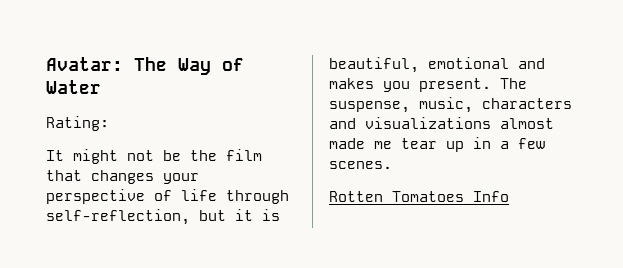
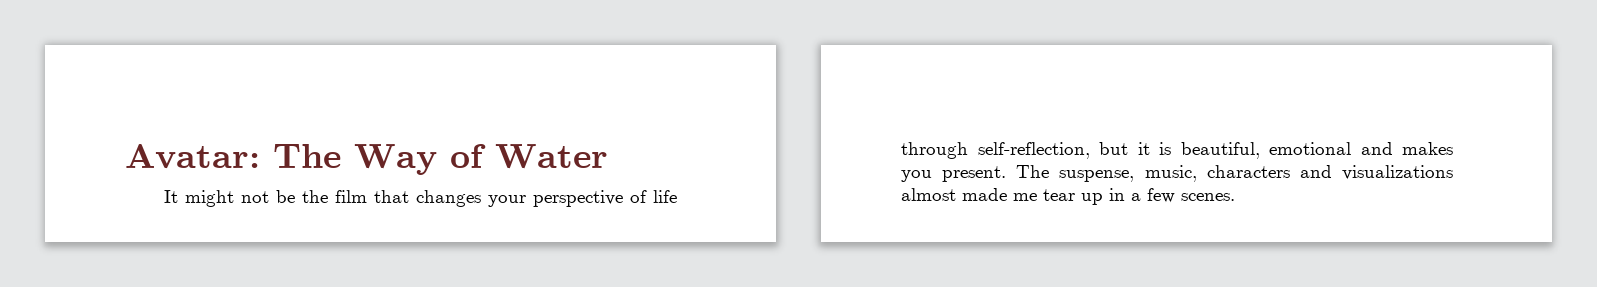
- Rating:
- Rotten Tomatoes Info

